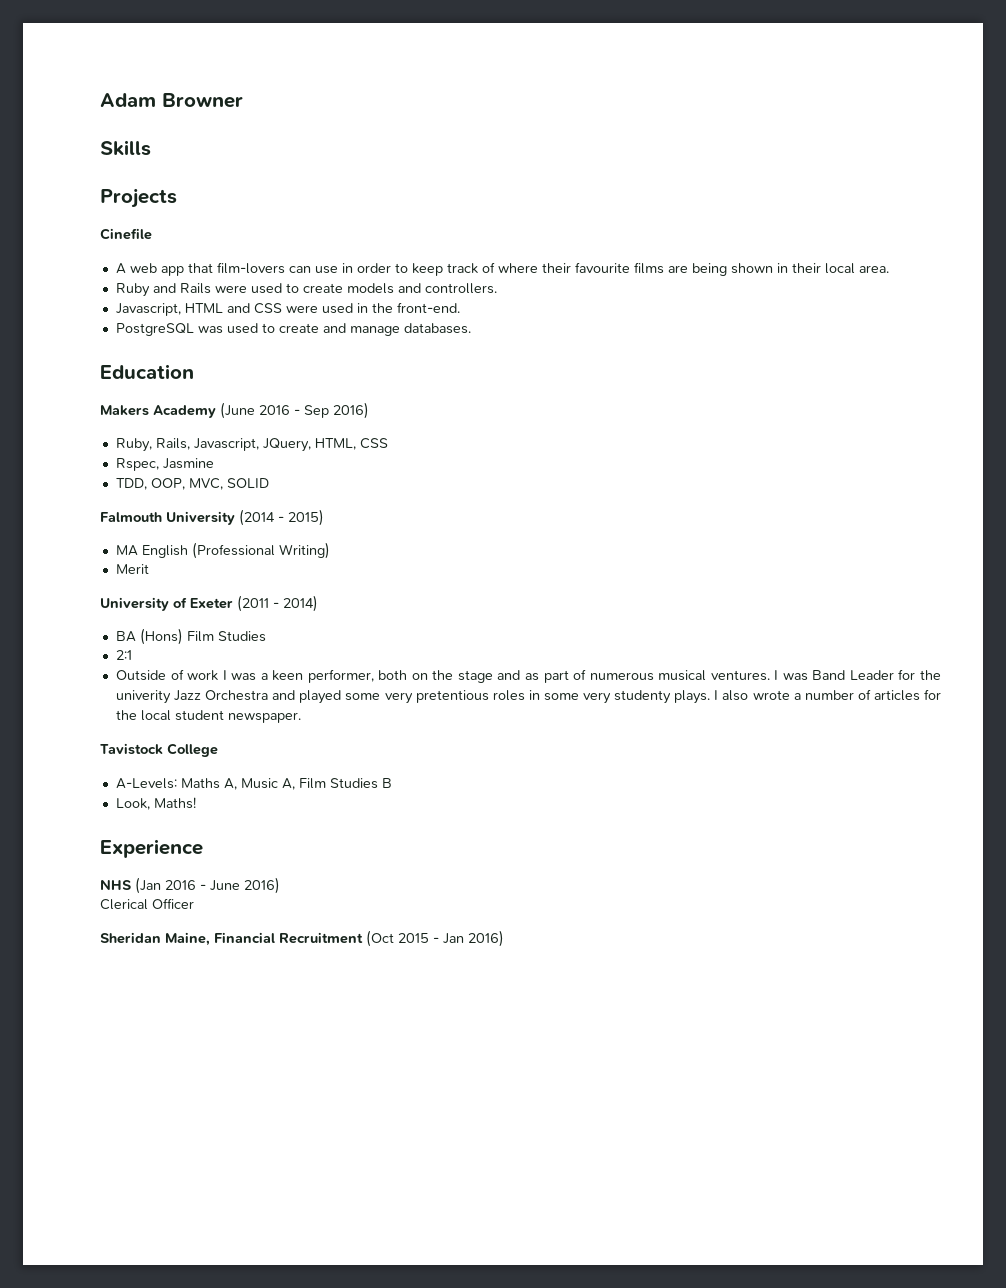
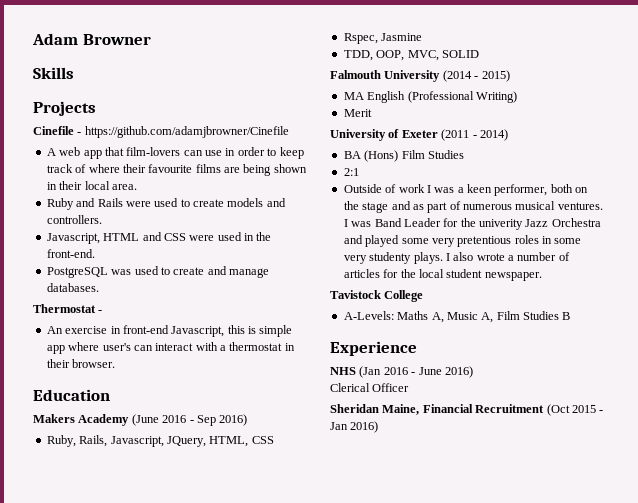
- Cinefile
+ Cinefile - https://github.com/adamjbrowner/Cinefile
+ Thermostat -
+ An exercise in front-end Javascript, this is simple app where user's can interact with a thermostat in their browser.
- Look, Maths!

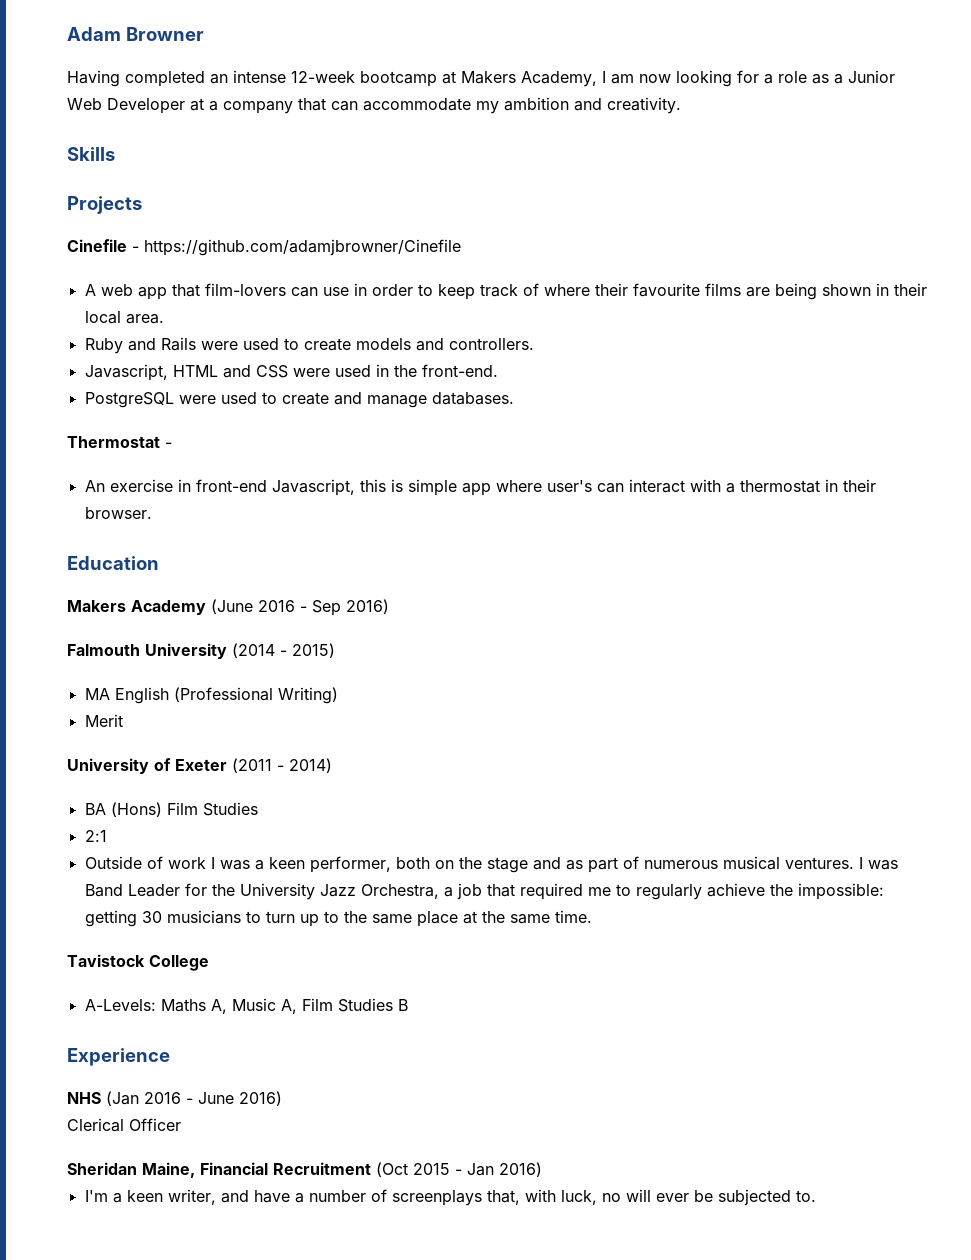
+ Having completed an intense 12-week bootcamp at Makers Academy, I am now looking for a role as a Junior Web Developer at a company that can accommodate my ambition and creativity.
- PostgreSQL was used to create and manage databases.
+ PostgreSQL were used to create and manage databases.
- Ruby, Rails, Javascript, JQuery, HTML, CSS
- Rspec, Jasmine
- TDD, OOP, MVC, SOLID
- I was Band Leader for the univerity Jazz Orchestra and played some very pretentious roles in some very studenty plays. I also wrote a number of articles for the local student newspaper.
+ I was Band Leader for the University Jazz Orchestra, a job that required me to regularly achieve the impossible: getting 30 musicians to turn up to the same place at the same time.
+ I'm a keen writer, and have a number of screenplays that, with luck, no will ever be subjected to.

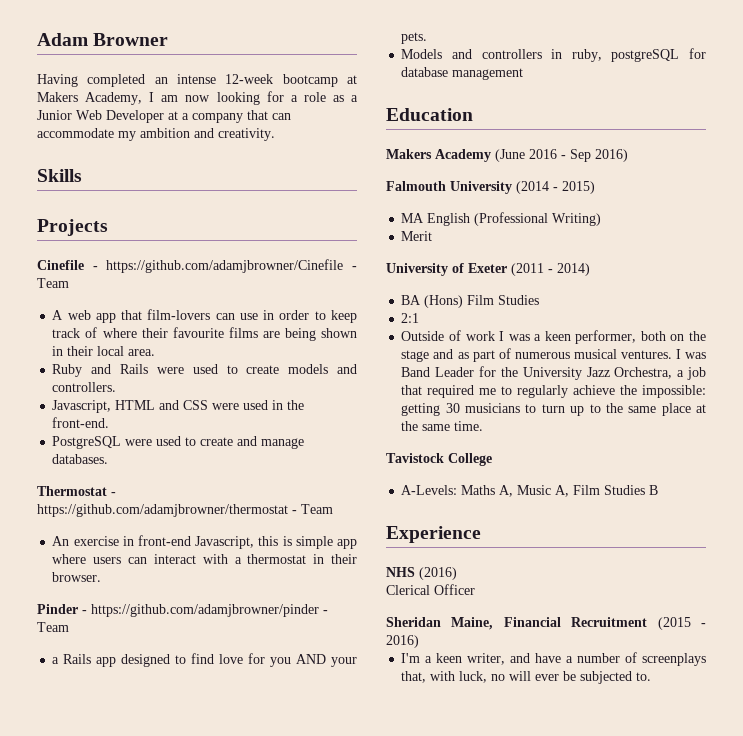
- Cinefile - https://github.com/adamjbrowner/Cinefile
+ Cinefile - https://github.com/adamjbrowner/Cinefile - Team
- Thermostat -
+ Thermostat - https://github.com/adamjbrowner/thermostat - Team
- An exercise in front-end Javascript, this is simple app where user's can interact with a thermostat in their browser.
+ An exercise in front-end Javascript, this is simple app where users can interact with a thermostat in their browser.
+ Pinder - https://github.com/adamjbrowner/pinder - Team
+ a Rails app designed to find love for you AND your pets.
+ Models and controllers in ruby, postgreSQL for database management
- NHS (Jan 2016 - June 2016)
+ NHS (2016)
- Sheridan Maine, Financial Recruitment (Oct 2015 - Jan 2016)
+ Sheridan Maine, Financial Recruitment (2015 - 2016)

